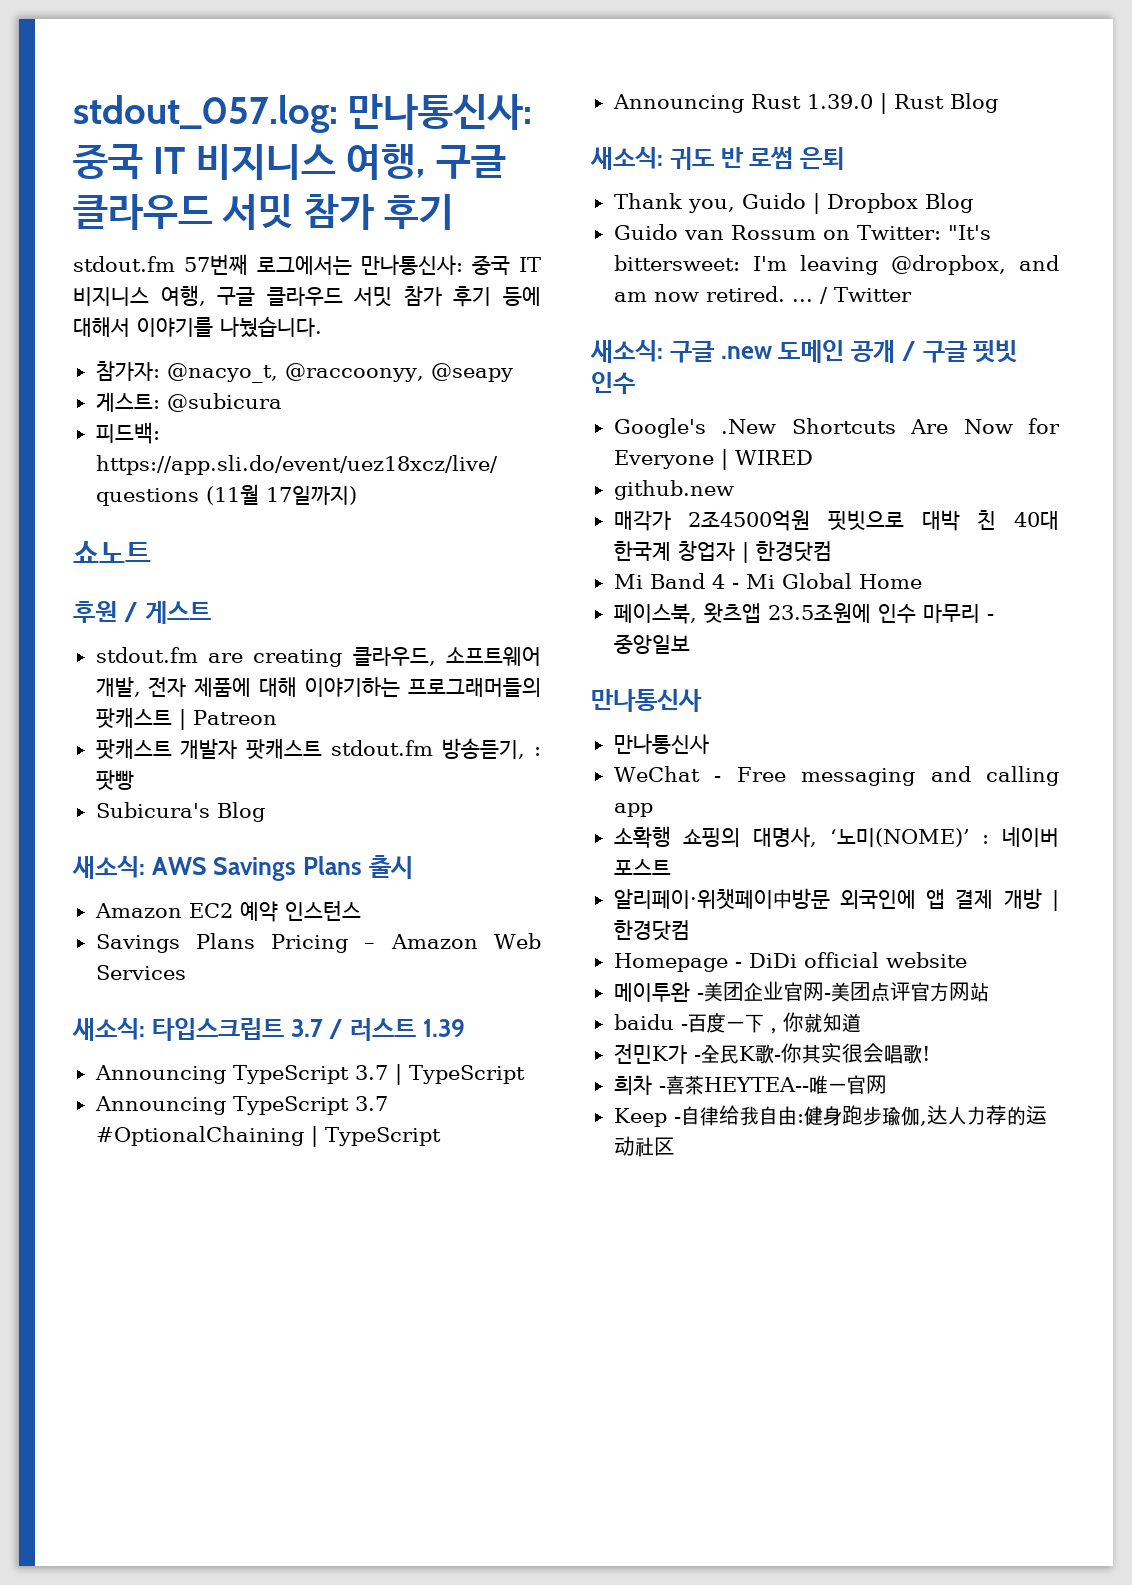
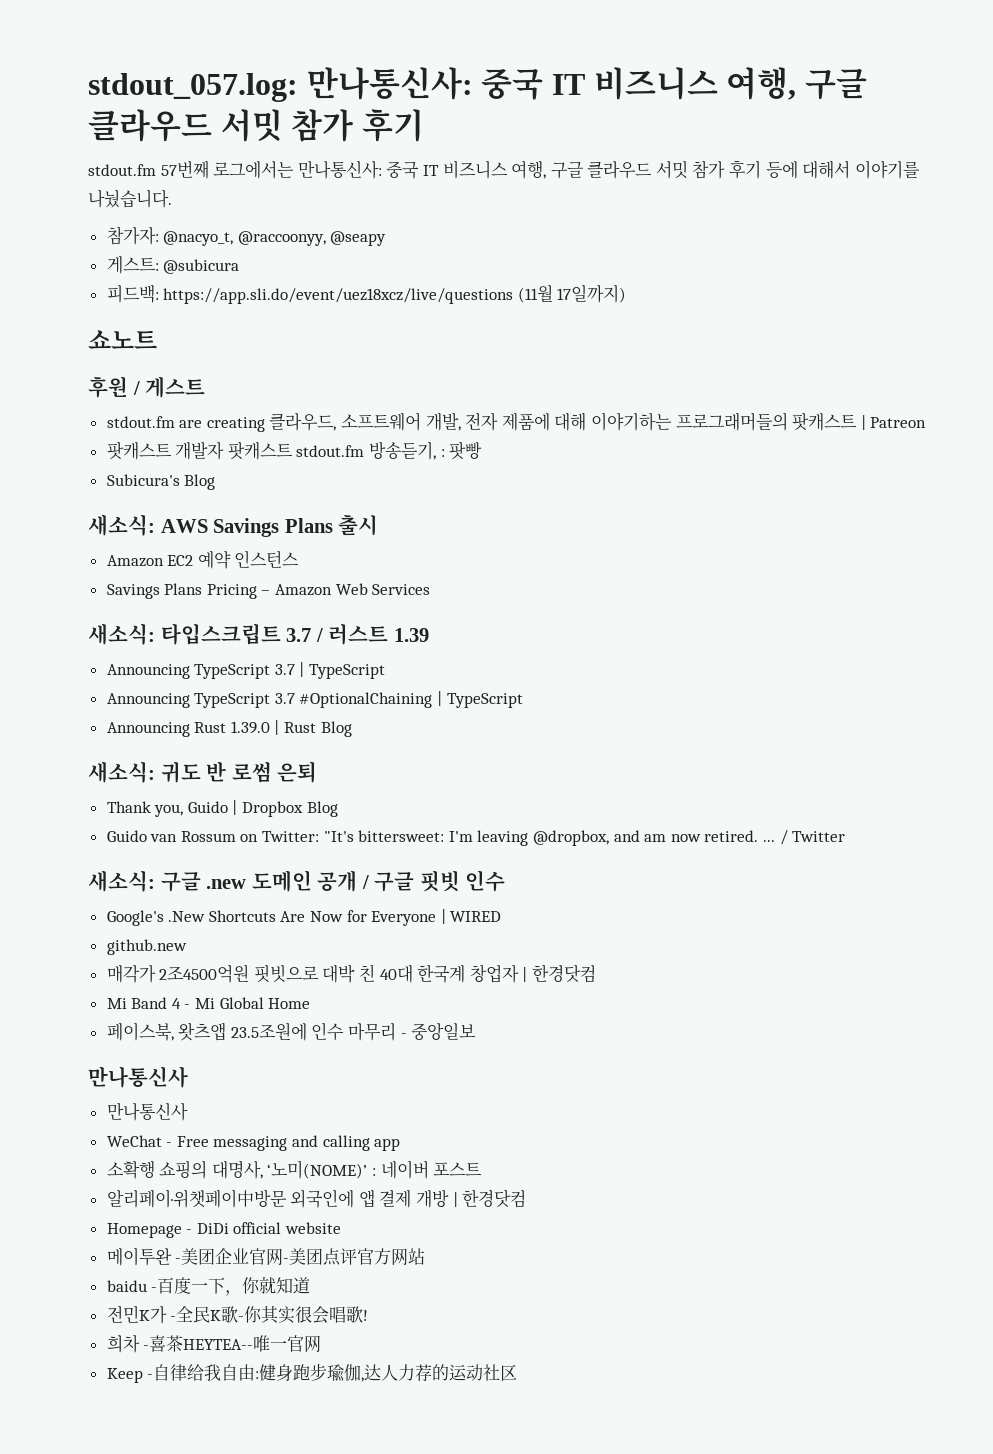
- stdout_057.log: 만나통신사: 중국 IT 비지니스 여행, 구글 클라우드 서밋 참가 후기
+ stdout_057.log: 만나통신사: 중국 IT 비즈니스 여행, 구글 클라우드 서밋 참가 후기
- stdout.fm 57번째 로그에서는 만나통신사: 중국 IT 비지니스 여행, 구글 클라우드 서밋 참가 후기 등에 대해서 이야기를 나눴습니다.
+ stdout.fm 57번째 로그에서는 만나통신사: 중국 IT 비즈니스 여행, 구글 클라우드 서밋 참가 후기 등에 대해서 이야기를 나눴습니다.

